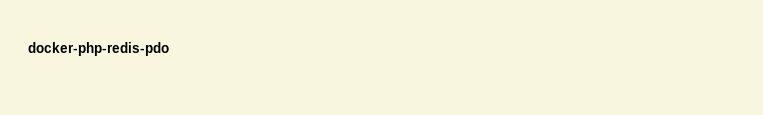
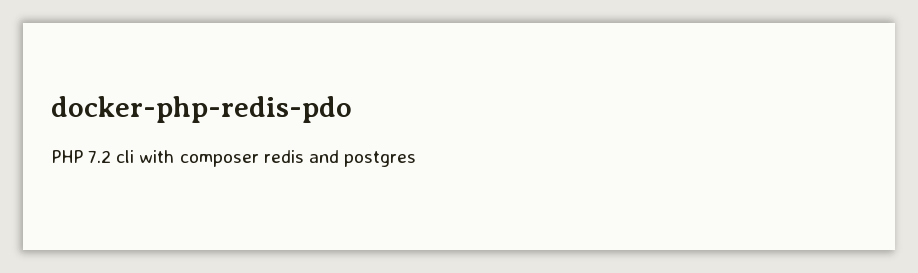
+ PHP 7.2 cli with composer redis and postgres

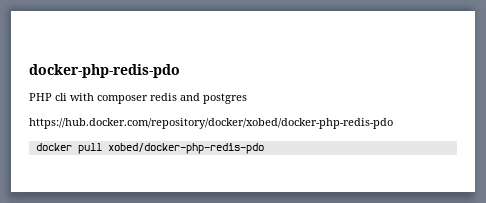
- PHP 7.2 cli with composer redis and postgres
+ PHP cli with composer redis and postgres
+ https://hub.docker.com/repository/docker/xobed/docker-php-redis-pdo
+ docker pull xobed/docker-php-redis-pdo

